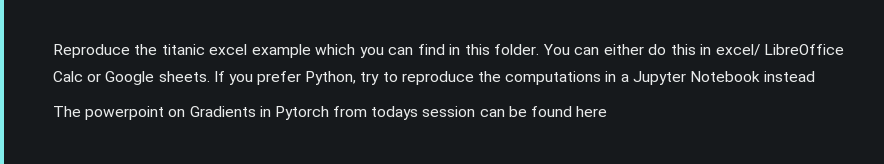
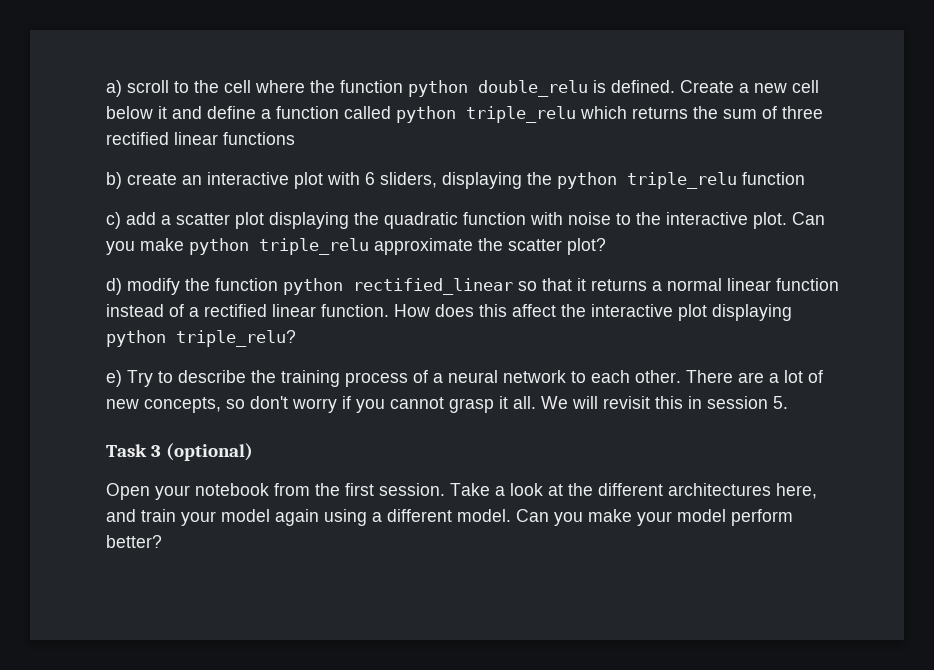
- Reproduce the titanic excel example which you can find in this folder. You can either do this in excel/ LibreOffice Calc or Google sheets. If you prefer Python, try to reproduce the computations in a Jupyter Notebook instead
- The powerpoint on Gradients in Pytorch from todays session can be found here
+ a) scroll to the cell where the function python double_relu is defined. Create a new cell below it and define a function called python triple_relu which returns the sum of three rectified linear functions
+ b) create an interactive plot with 6 sliders, displaying the python triple_relu function
+ c) add a scatter plot displaying the quadratic function with noise to the interactive plot. Can you make python triple_relu approximate the scatter plot?
+ d) modify the function python rectified_linear so that it returns a normal linear function instead of a rectified linear function. How does this affect the interactive plot displaying python triple_relu?
+ e) Try to describe the training process of a neural network to each other. There are a lot of new concepts, so don't worry if you cannot grasp it all. We will revisit this in session 5.
+ Task 3 (optional)
+ Open your notebook from the first session. Take a look at the different architectures here, and train your model again using a different model. Can you make your model perform better?

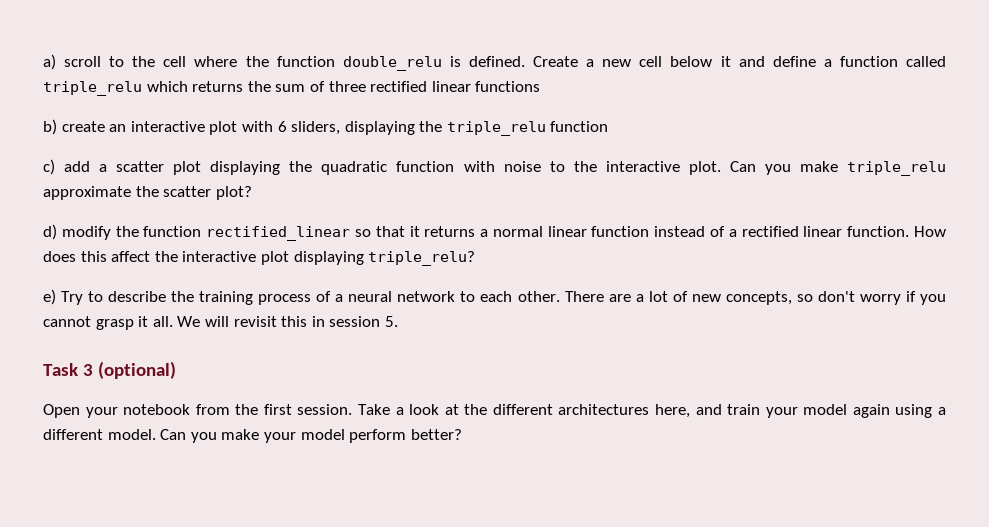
- a) scroll to the cell where the function python double_relu is defined.
+ a) scroll to the cell where the function double_relu is defined.
- Create a new cell below it and define a function called python triple_relu which returns the sum of three rectified linear functions
+ Create a new cell below it and define a function called triple_relu which returns the sum of three rectified linear functions
- b) create an interactive plot with 6 sliders, displaying the python triple_relu function
+ b) create an interactive plot with 6 sliders, displaying the triple_relu function
- Can you make python triple_relu approximate the scatter plot?
+ Can you make triple_relu approximate the scatter plot?
- d) modify the function python rectified_linear so that it returns a normal linear function instead of a rectified linear function.
+ d) modify the function rectified_linear so that it returns a normal linear function instead of a rectified linear function.
- How does this affect the interactive plot displaying python triple_relu?
+ How does this affect the interactive plot displaying triple_relu?

